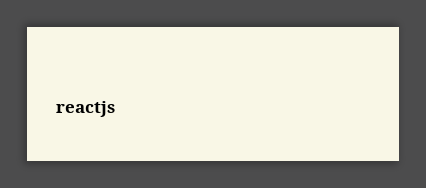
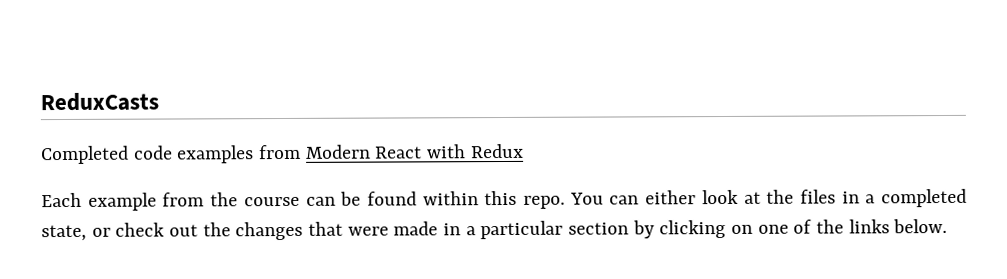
- reactjs
+ ReduxCasts
+ Completed code examples from Modern React with Redux
+ Each example from the course can be found within this repo. You can either look at the files in a completed state, or check out the changes that were made in a particular section by clicking on one of the links below.

